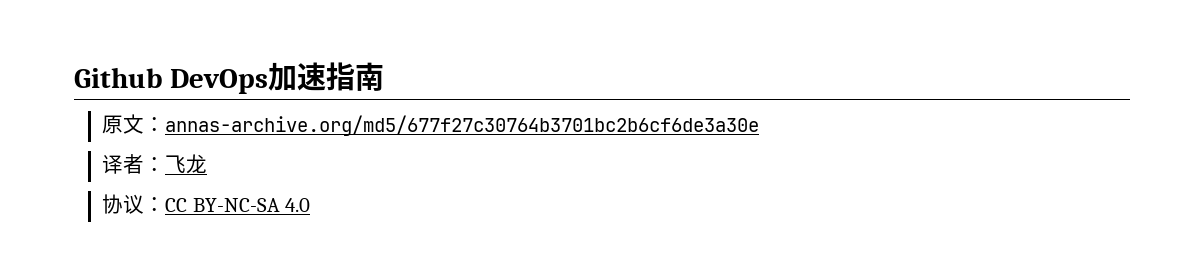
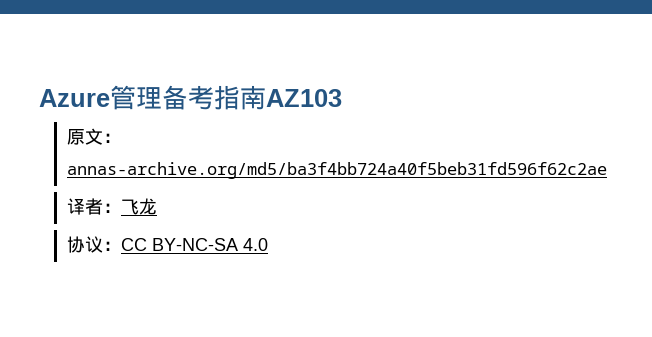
- Github DevOps加速指南
+ Azure管理备考指南AZ103
- 原文：annas-archive.org/md5/677f27c30764b3701bc2b6cf6de3a30e
+ 原文：annas-archive.org/md5/ba3f4bb724a40f5beb31fd596f62c2ae

